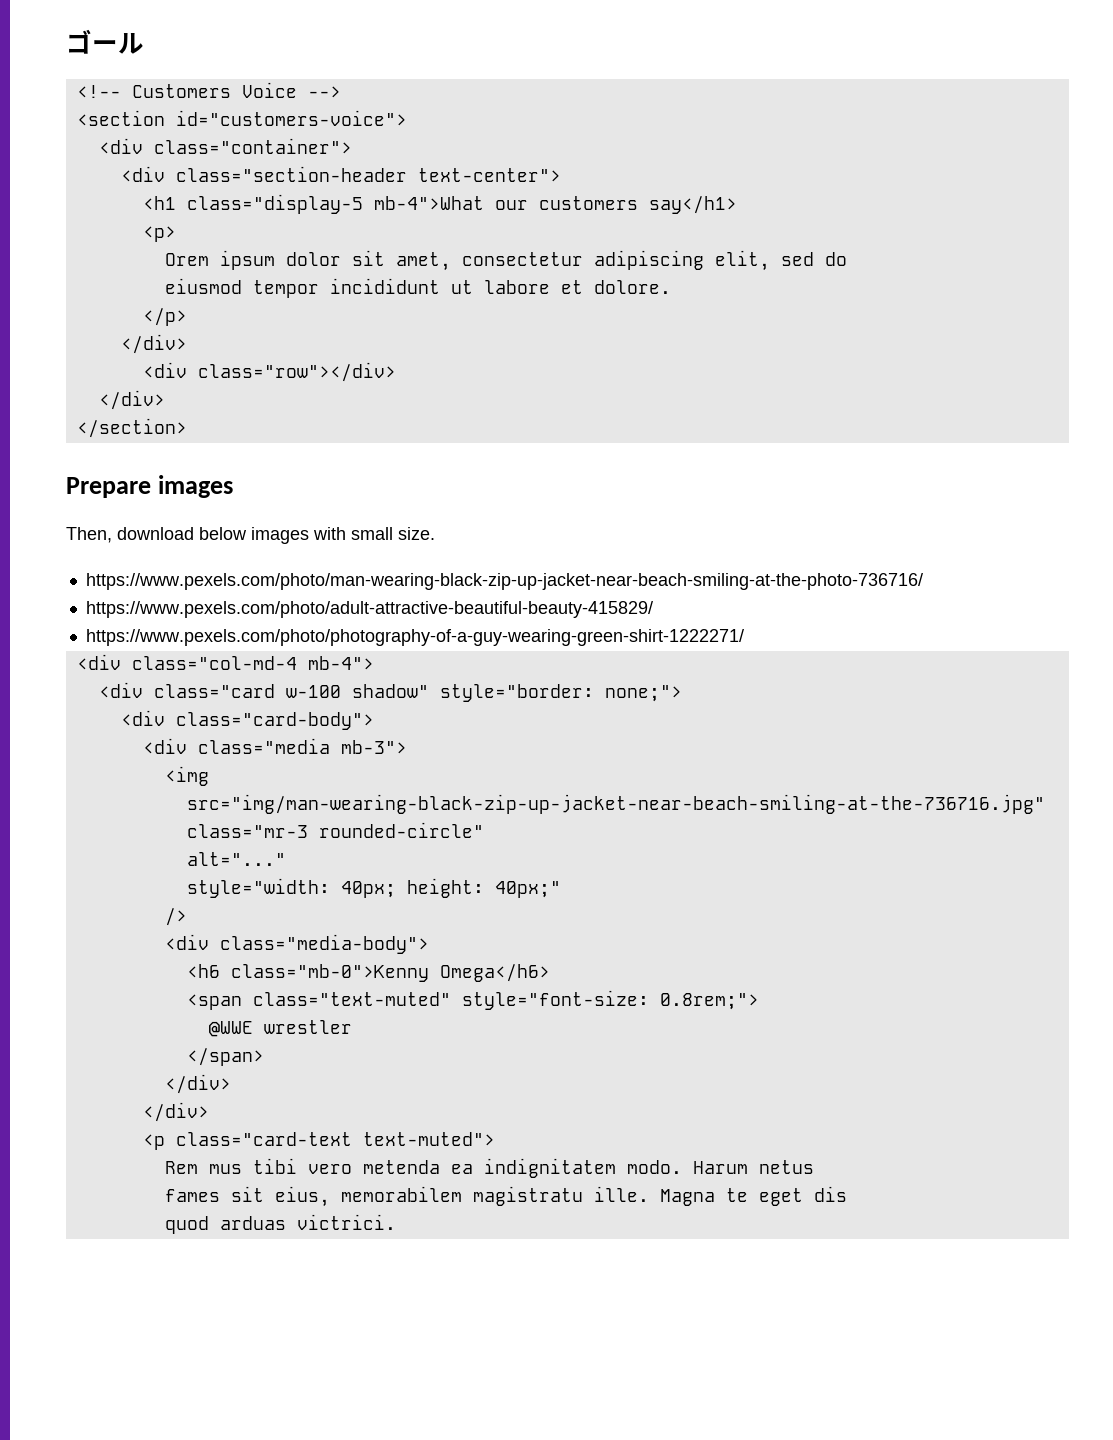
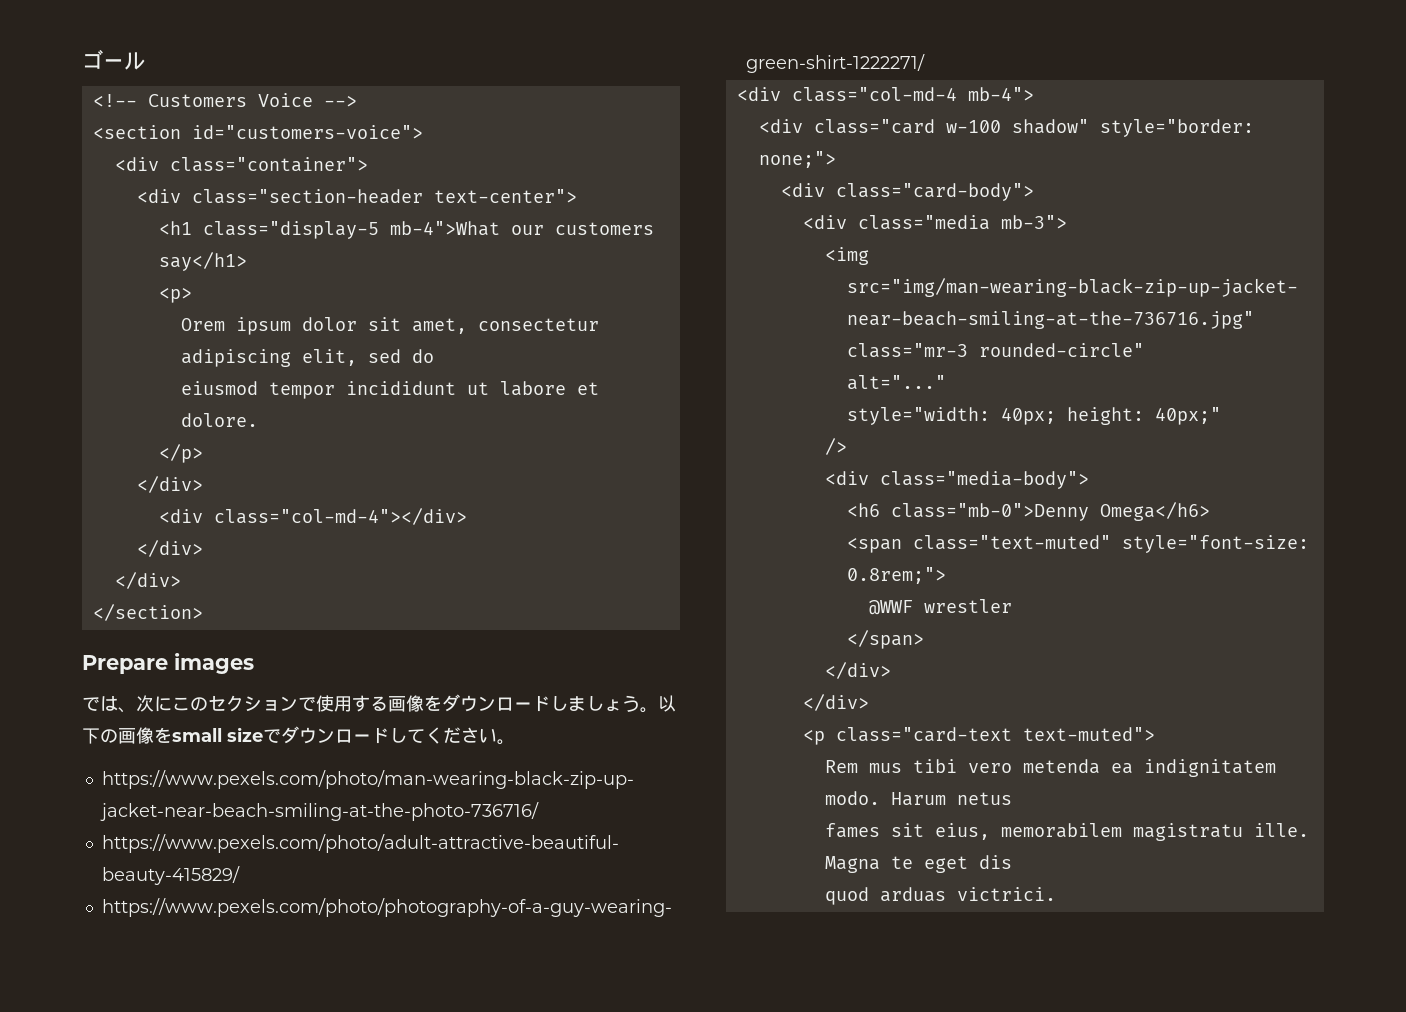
- <div class="row"></div>
+ <div class="col-md-4"></div>
+ </div>
- Then, download below images with small size.
+ では、次にこのセクションで使用する画像をダウンロードしましょう。以下の画像をsmall sizeでダウンロードしてください。
- <h6 class="mb-0">Kenny Omega</h6>
+ <h6 class="mb-0">Denny Omega</h6>
- @WWE wrestler
+ @WWF wrestler

